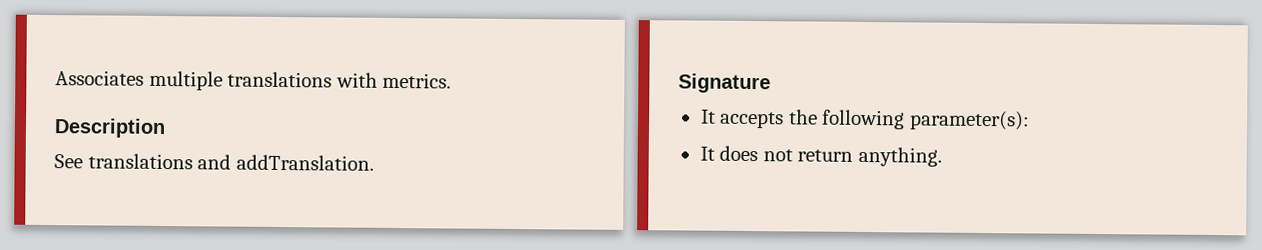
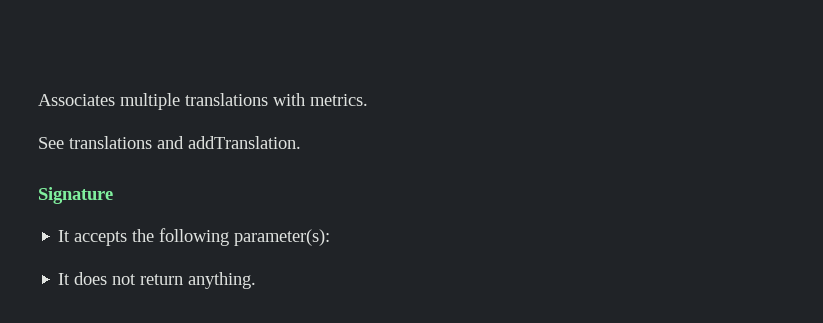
- Description

